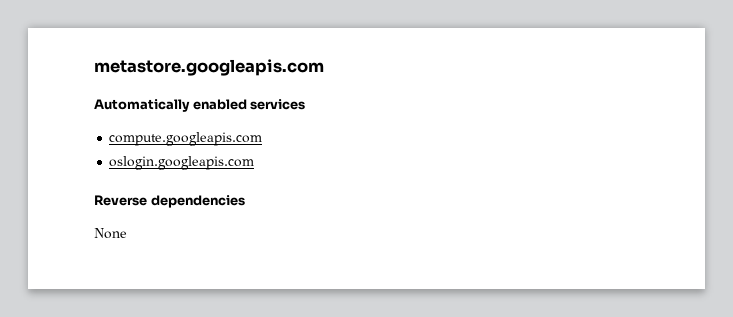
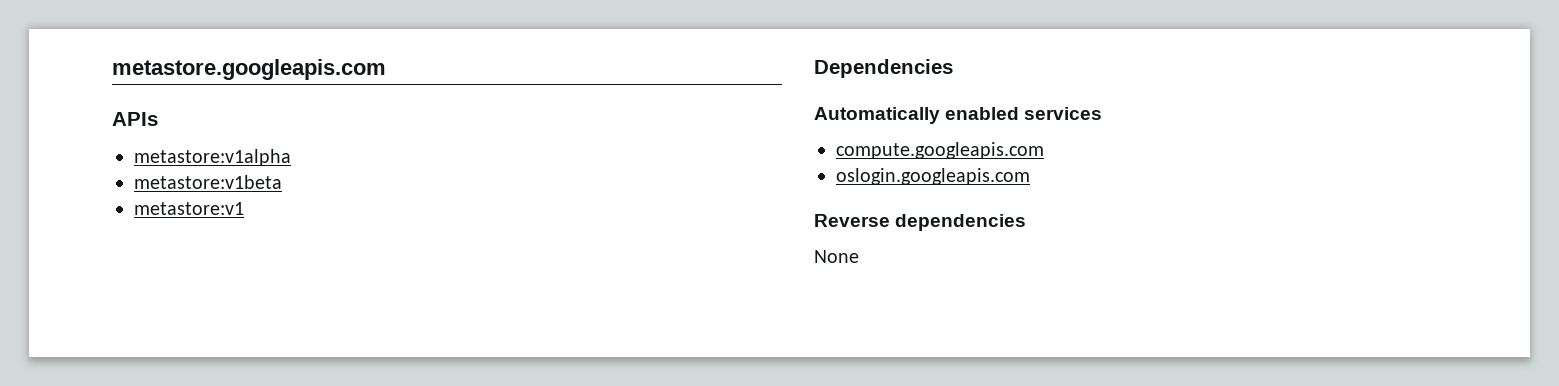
+ APIs
+ metastore:v1alpha
+ metastore:v1beta
+ metastore:v1
+ Dependencies

